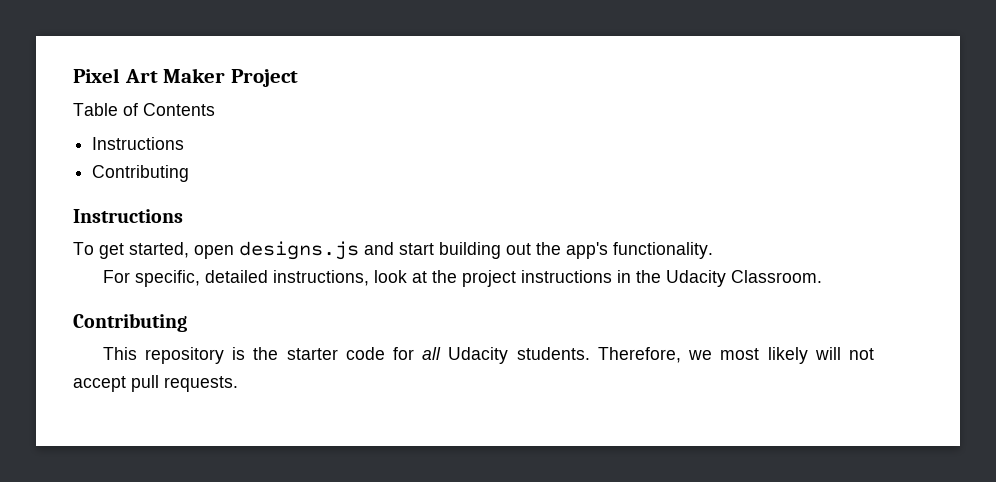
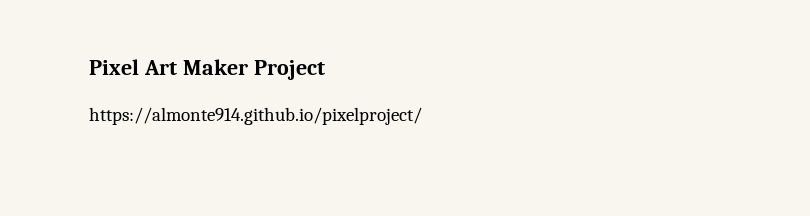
- Table of Contents
- Instructions
- Contributing
- Instructions
- To get started, open designs.js and start building out the app's functionality.
- For specific, detailed instructions, look at the project instructions in the Udacity Classroom.
- Contributing
- This repository is the starter code for all Udacity students. Therefore, we most likely will not accept pull requests.
+ https://almonte914.github.io/pixelproject/

